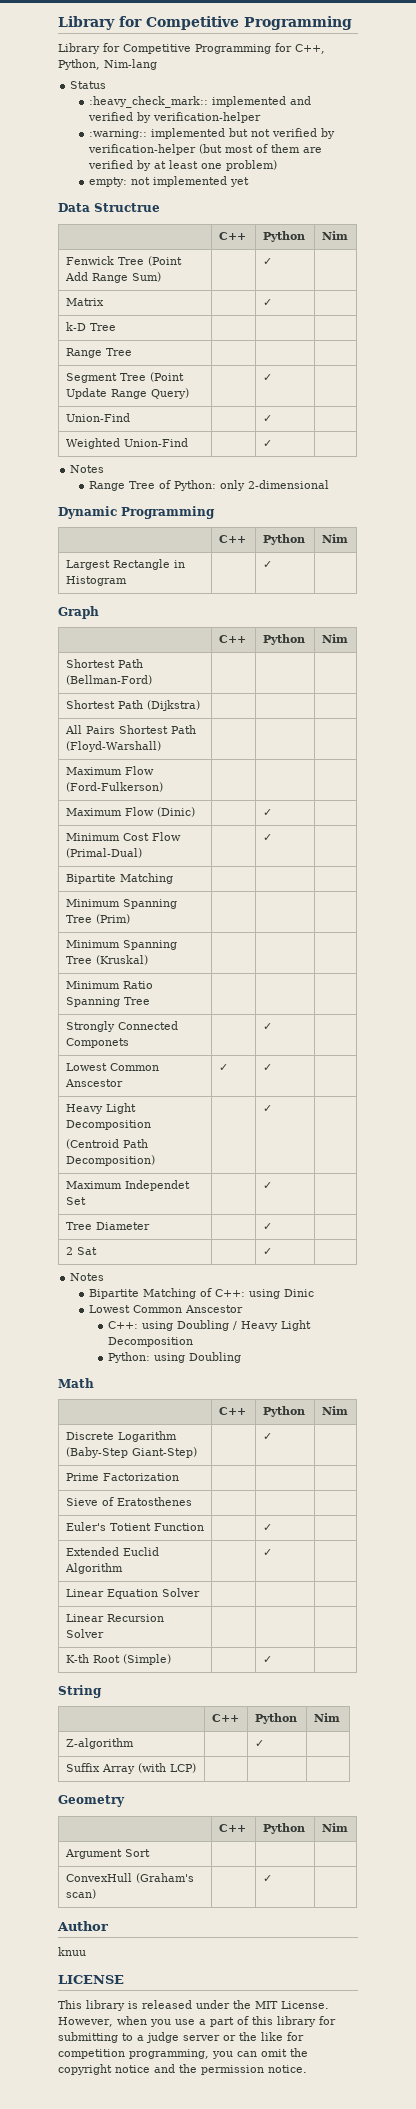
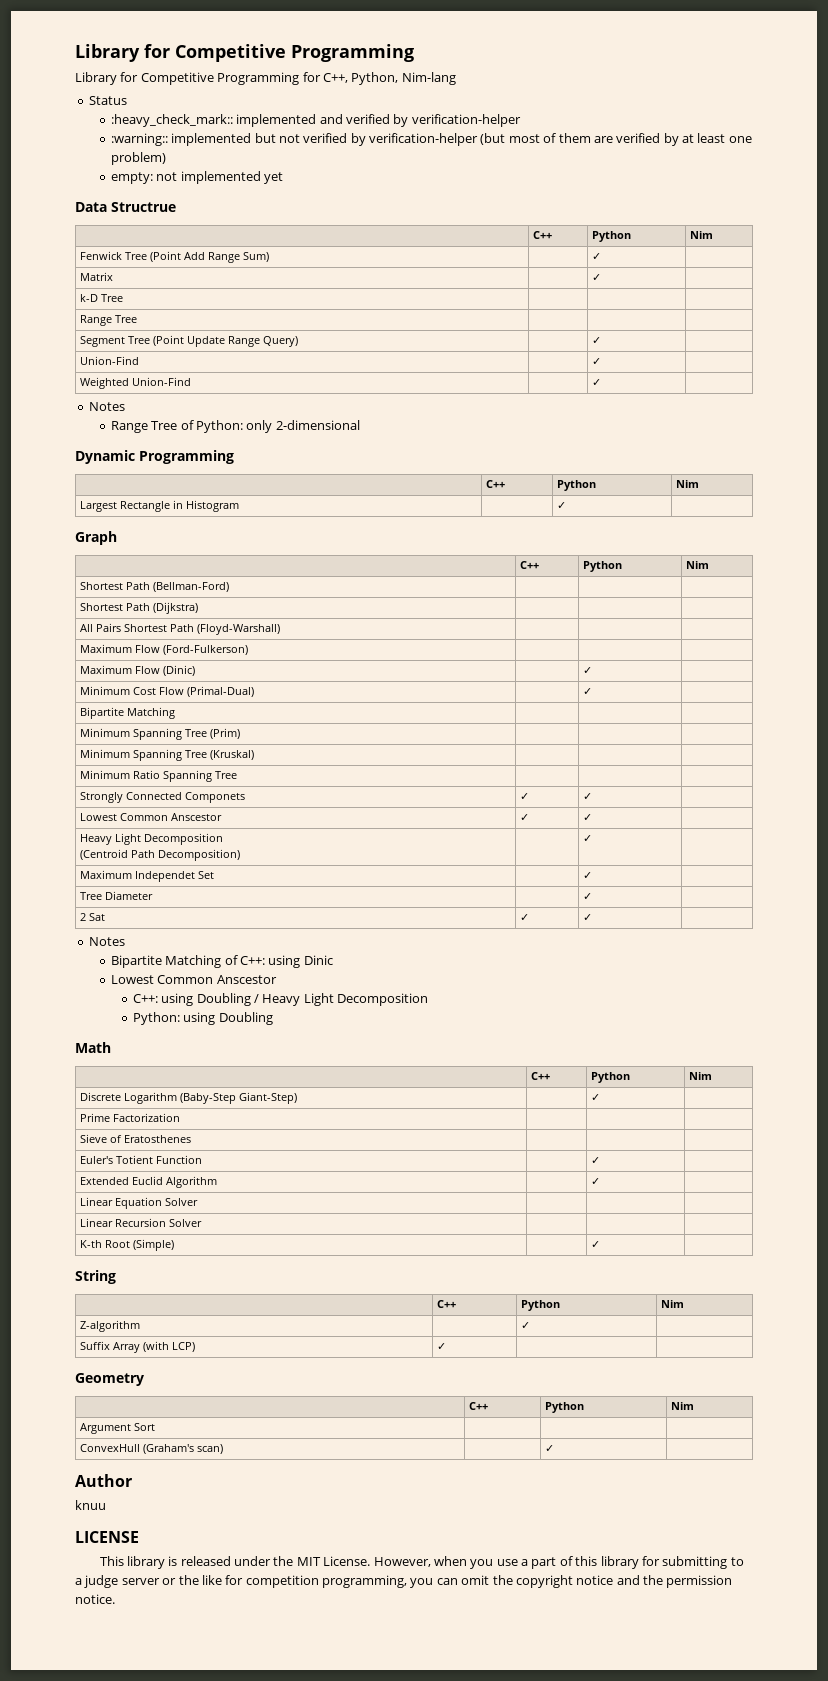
- Strongly Connected Componets | | ✓ |
+ Strongly Connected Componets | ✓ | ✓ |
- 2 Sat | | ✓ |
+ 2 Sat | ✓ | ✓ |
- Suffix Array (with LCP) | | |
+ Suffix Array (with LCP) | ✓ | |

